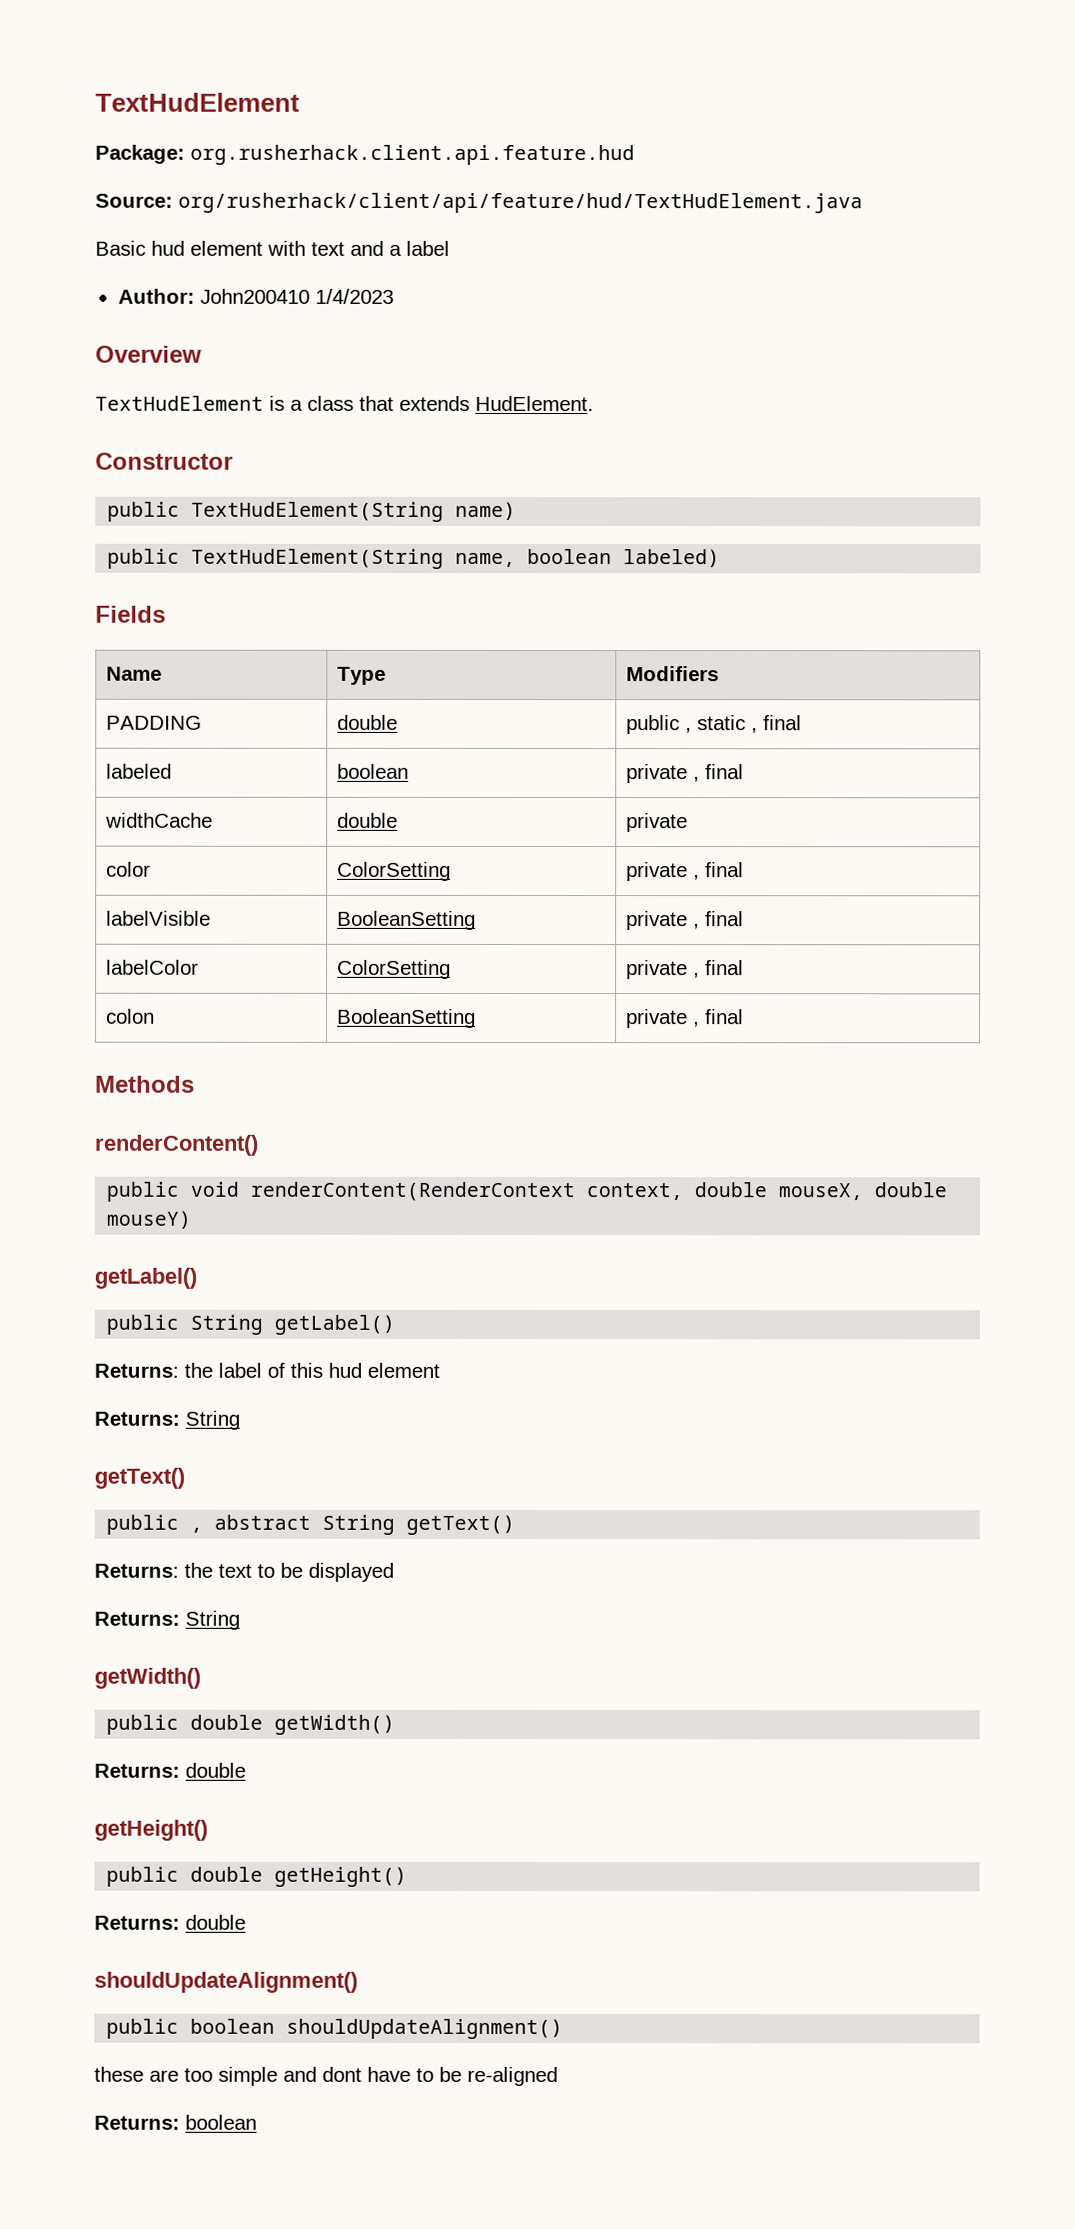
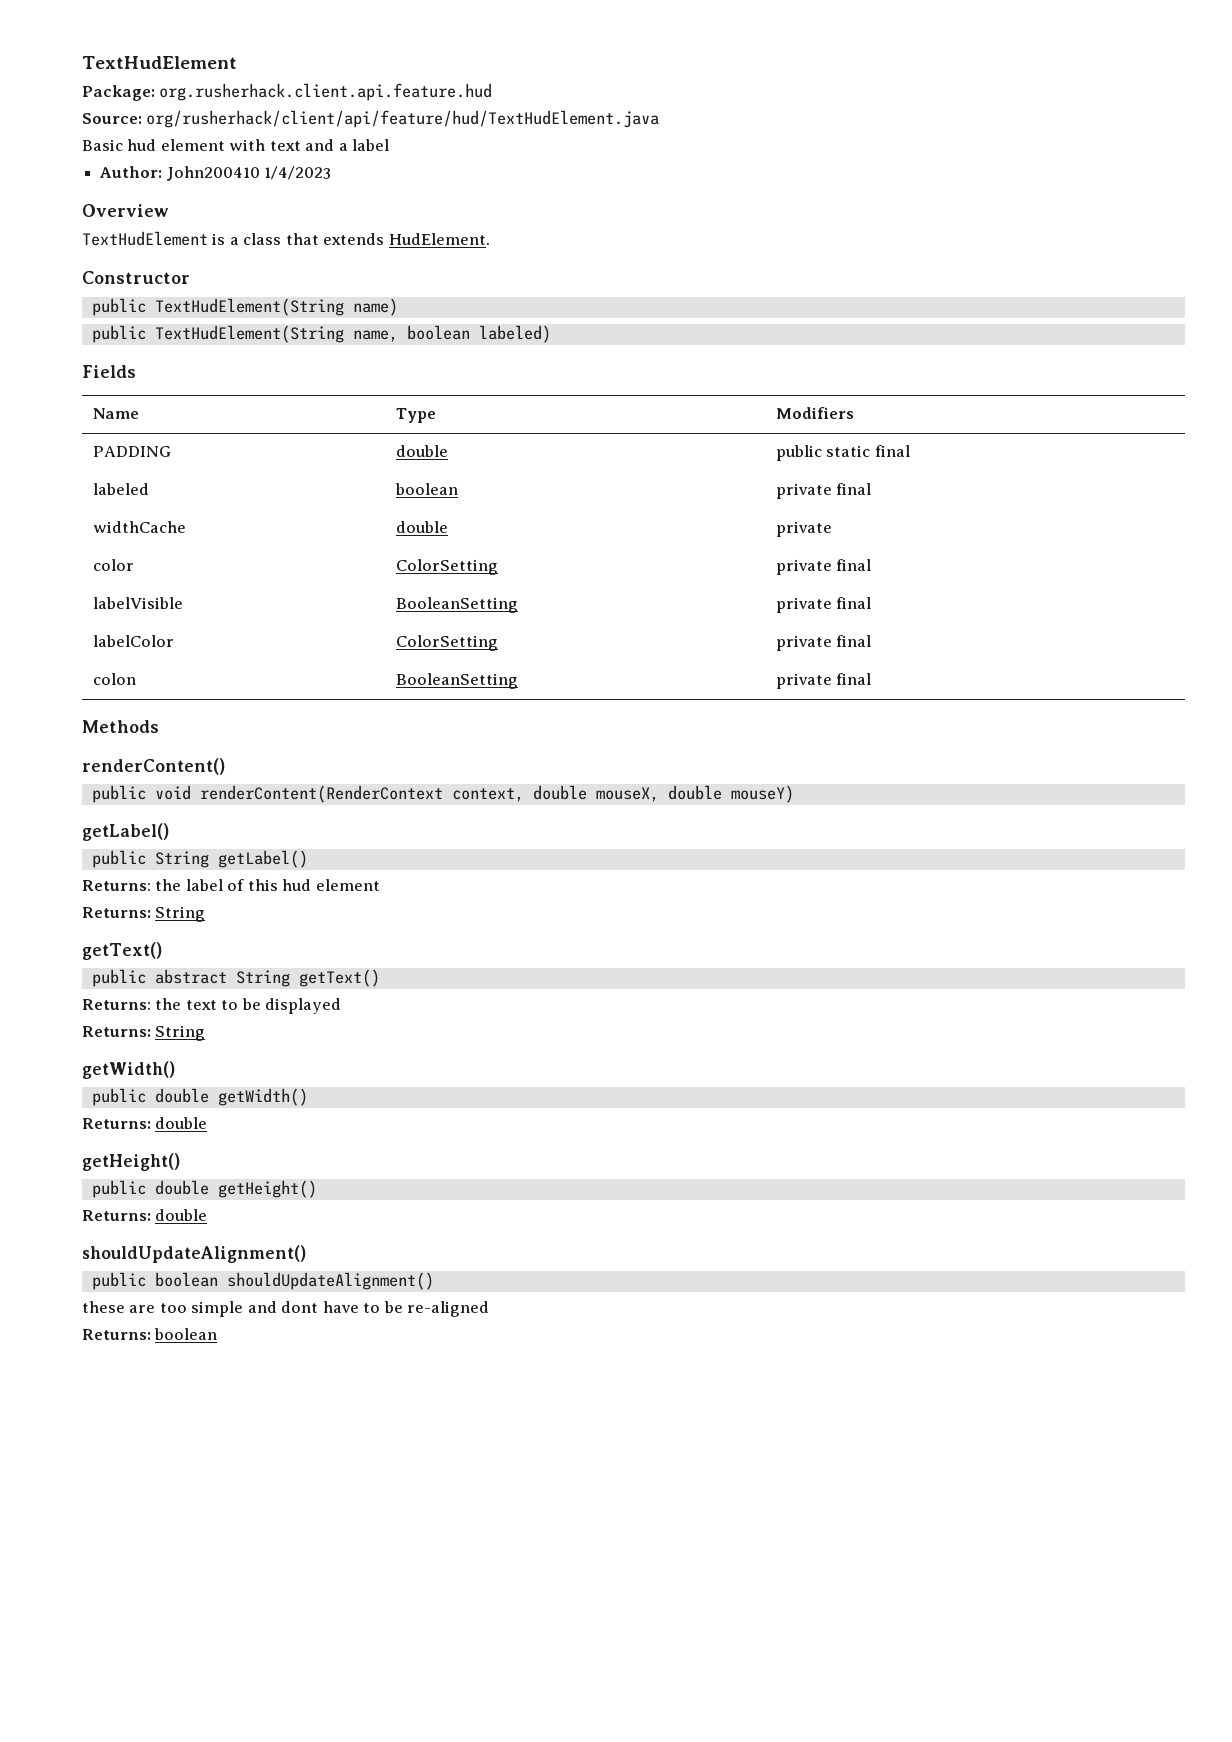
- PADDING | double | public , static , final
+ PADDING | double | public static final
- labeled | boolean | private , final
+ labeled | boolean | private final
- color | ColorSetting | private , final
+ color | ColorSetting | private final
- labelVisible | BooleanSetting | private , final
+ labelVisible | BooleanSetting | private final
- labelColor | ColorSetting | private , final
+ labelColor | ColorSetting | private final
- colon | BooleanSetting | private , final
+ colon | BooleanSetting | private final
- public , abstract String getText()
+ public abstract String getText()

